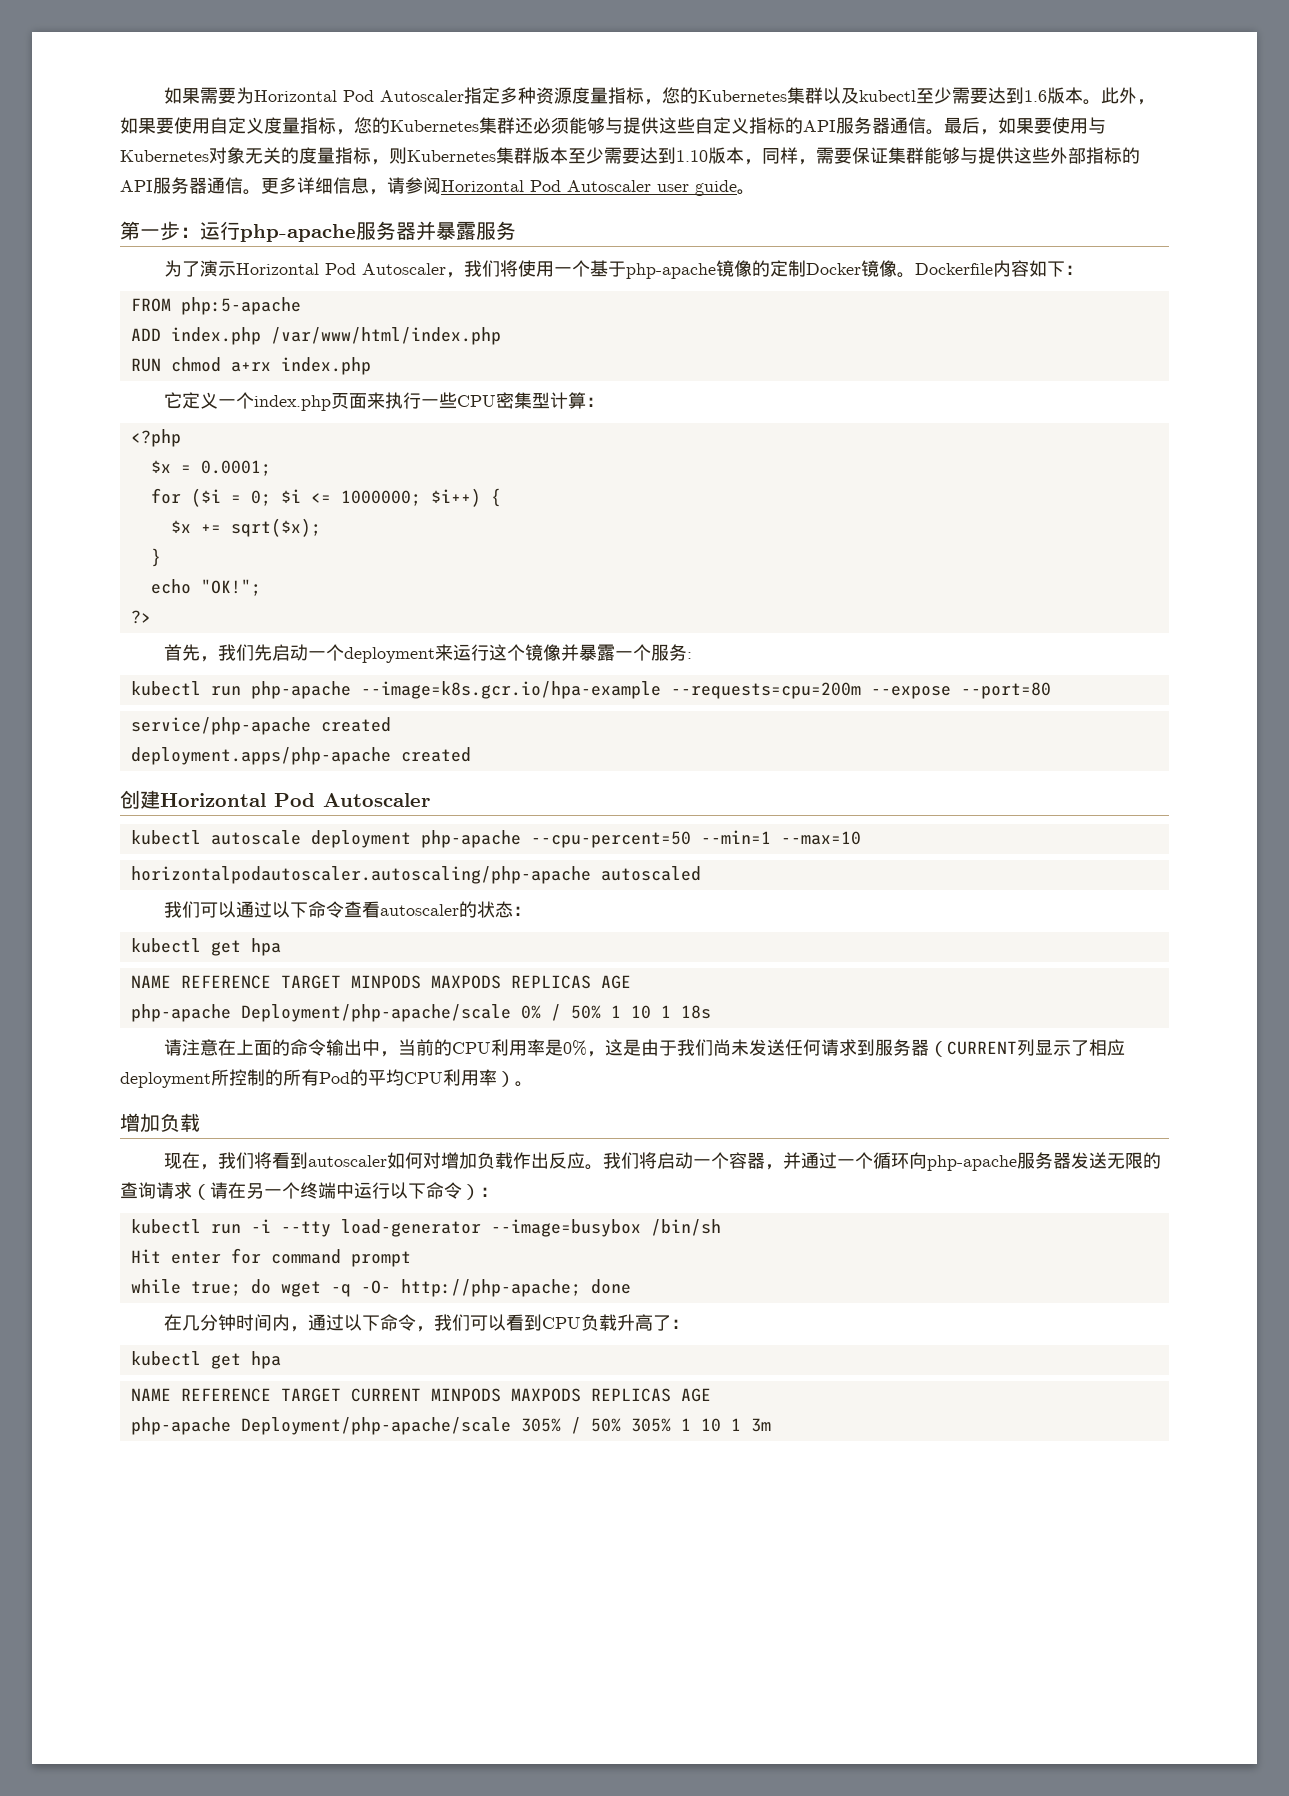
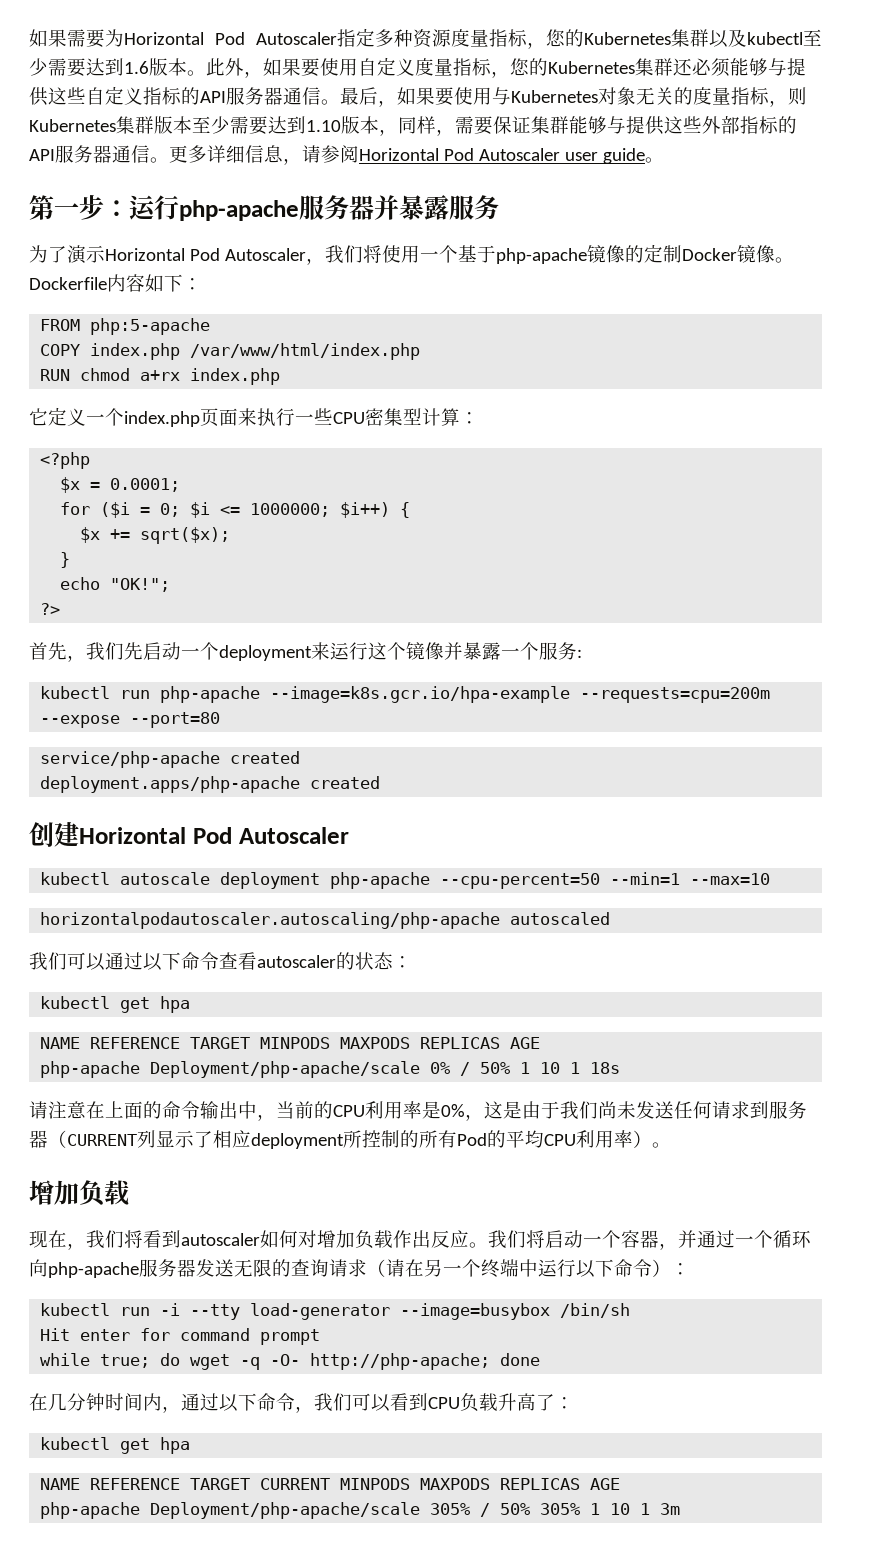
- ADD index.php /var/www/html/index.php
+ COPY index.php /var/www/html/index.php

